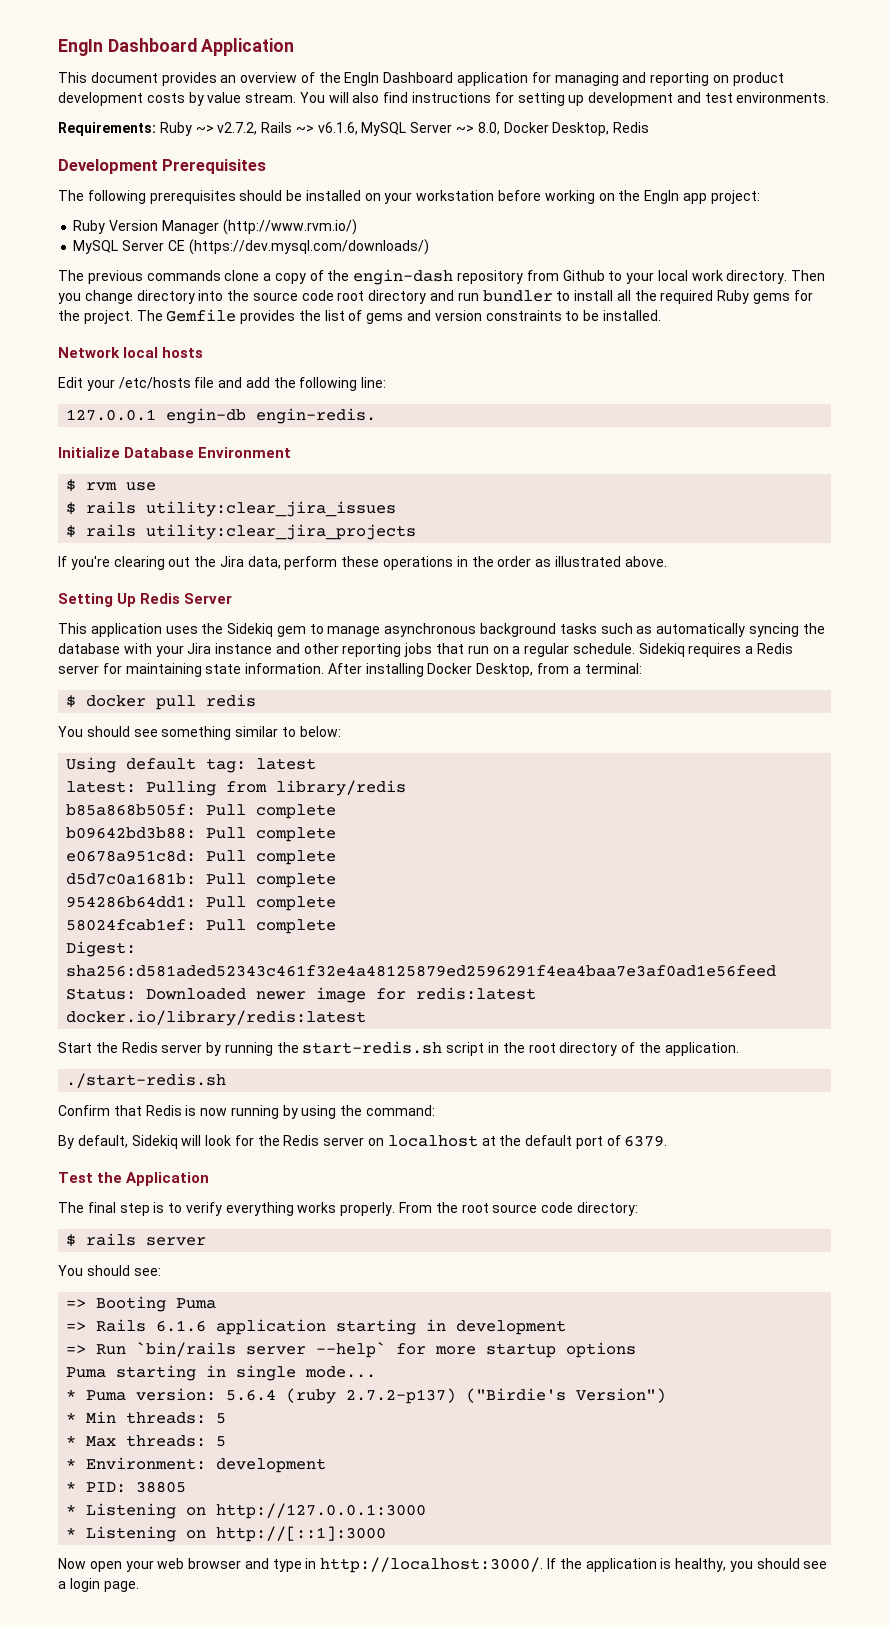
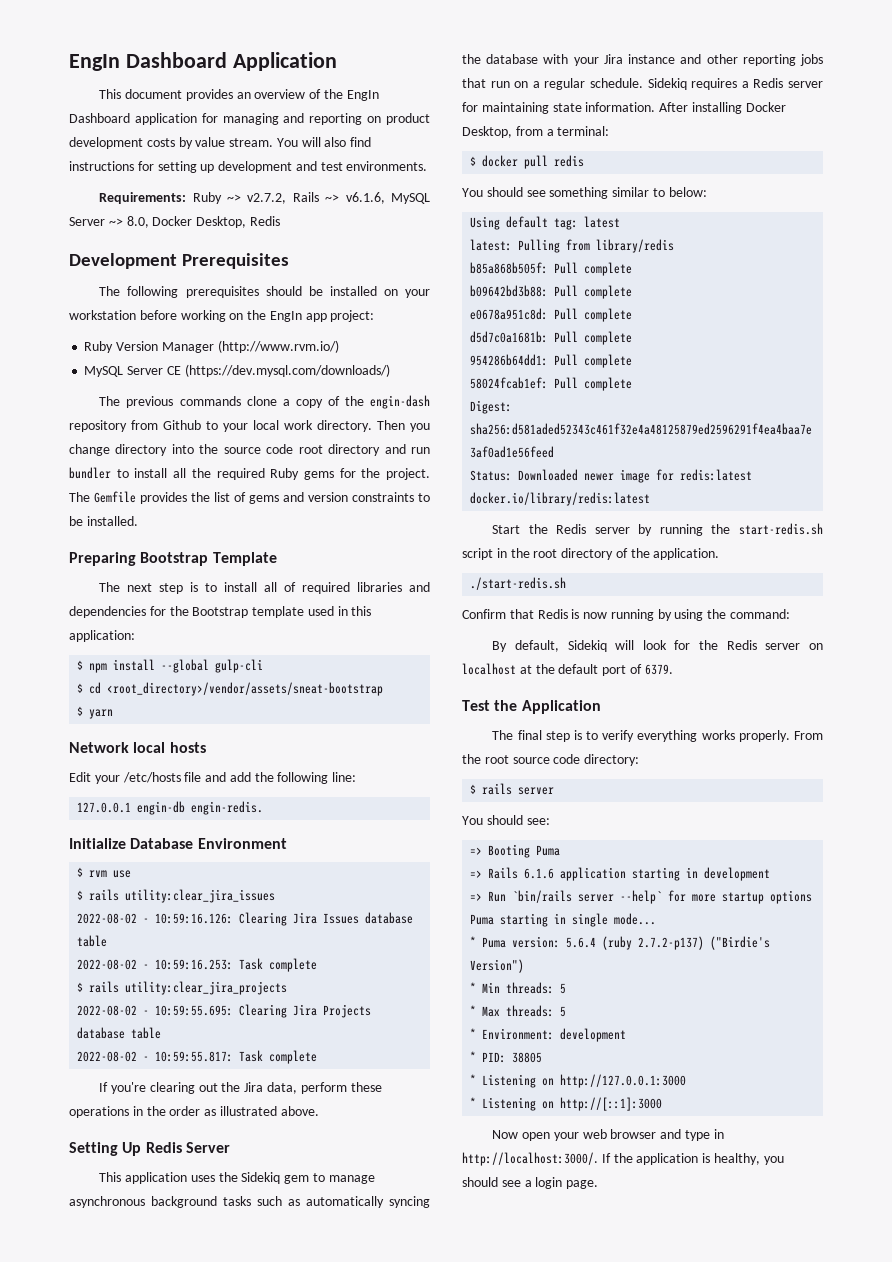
+ Preparing Bootstrap Template
+ The next step is to install all of required libraries and dependencies for the Bootstrap template used in this application:
+ $ npm install --global gulp-cli
+ $ cd <root_directory>/vendor/assets/sneat-bootstrap
+ $ yarn
+ 2022-08-02 - 10:59:16.126: Clearing Jira Issues database table
+ 2022-08-02 - 10:59:16.253: Task complete
  $ rails utility:clear_jira_projects
+ 2022-08-02 - 10:59:55.695: Clearing Jira Projects database table
+ 2022-08-02 - 10:59:55.817: Task complete

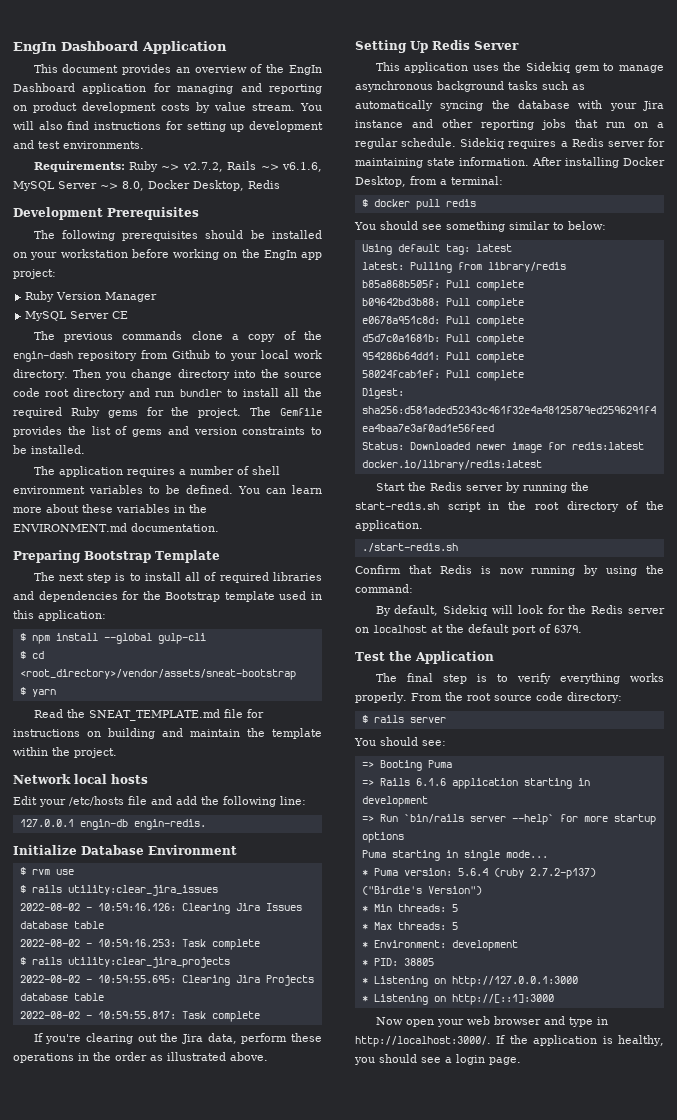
- Ruby Version Manager (http://www.rvm.io/)
+ Ruby Version Manager
- MySQL Server CE (https://dev.mysql.com/downloads/)
+ MySQL Server CE
+ The application requires a number of shell environment variables to be defined. You can learn more about these variables in the ENVIRONMENT.md documentation.
+ Read the SNEAT_TEMPLATE.md file for instructions on building and maintain the template within the project.

